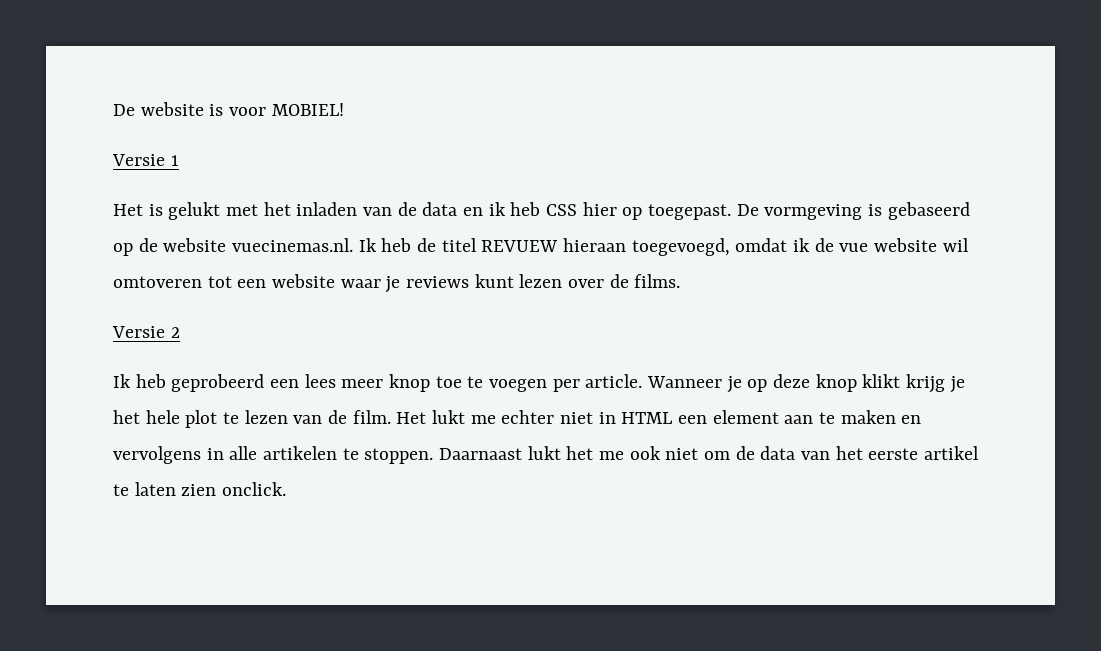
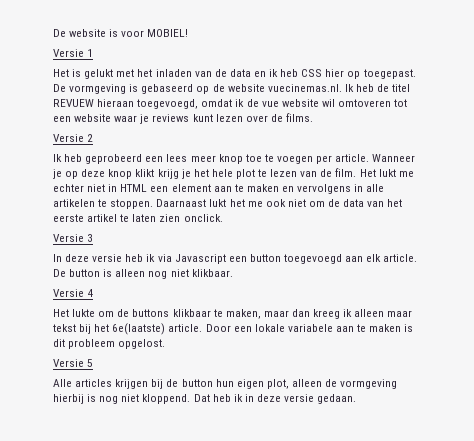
+ Versie 3
+ In deze versie heb ik via Javascript een button toegevoegd aan elk article. De button is alleen nog niet klikbaar.
+ Versie 4
+ Het lukte om de buttons klikbaar te maken, maar dan kreeg ik alleen maar tekst bij het 6e(laatste) article. Door een lokale variabele aan te maken is dit probleem opgelost.
+ Versie 5
+ Alle articles krijgen bij de button hun eigen plot, alleen de vormgeving hierbij is nog niet kloppend. Dat heb ik in deze versie gedaan.

